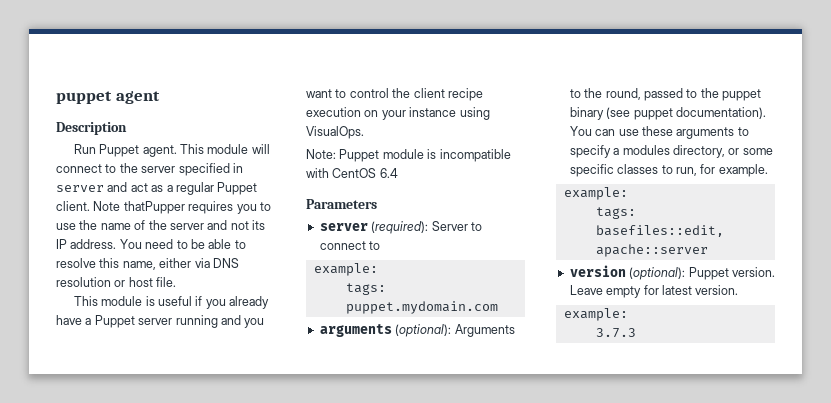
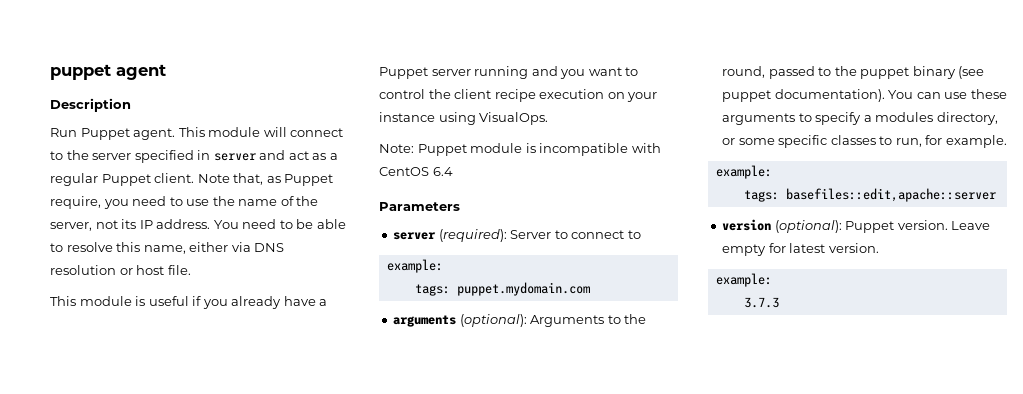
- Note thatPupper requires you to use the name of the server and not its IP address.
+ Note that, as Puppet require, you need to use the name of the server, not its IP address.

